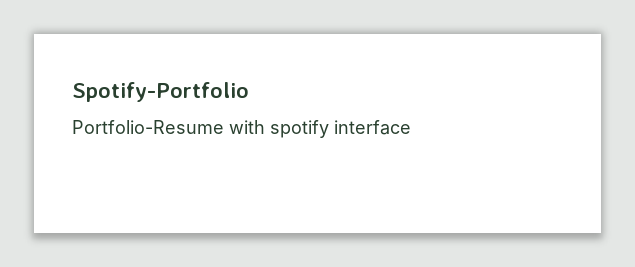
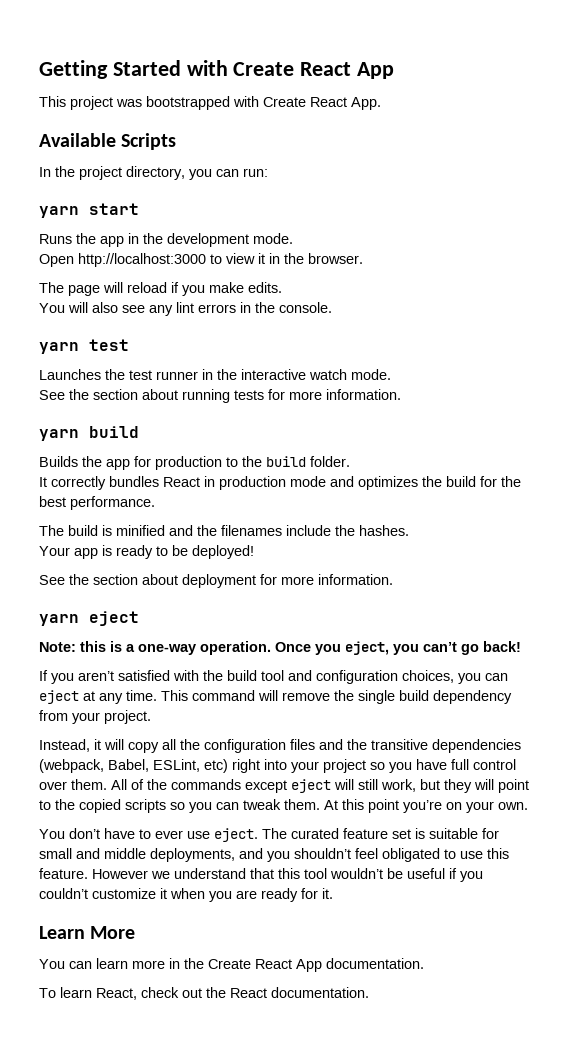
- Spotify-Portfolio
- Portfolio-Resume with spotify interface
+ Getting Started with Create React App
+ This project was bootstrapped with Create React App.
+ Available Scripts
+ In the project directory, you can run:
+ yarn start
+ Runs the app in the development mode.
+ Open http://localhost:3000 to view it in the browser.
+ The page will reload if you make edits.
+ You will also see any lint errors in the console.
+ yarn test
+ Launches the test runner in the interactive watch mode.
+ See the section about running tests for more information.
+ yarn build
+ Builds the app for production to the build folder.
+ It correctly bundles React in production mode and optimizes the build for the best performance.
+ The build is minified and the filenames include the hashes.
+ Your app is ready to be deployed!
+ See the section about deployment for more information.
+ yarn eject
+ Note: this is a one-way operation. Once you eject, you can’t go back!
+ If you aren’t satisfied with the build tool and configuration choices, you can eject at any time. This command will remove the single build dependency from your project.
+ Instead, it will copy all the configuration files and the transitive dependencies (webpack, Babel, ESLint, etc) right into your project so you have full control over them. All of the commands except eject will still work, but they will point to the copied scripts so you can tweak them. At this point you’re on your own.
+ You don’t have to ever use eject. The curated feature set is suitable for small and middle deployments, and you shouldn’t feel obligated to use this feature. However we understand that this tool wouldn’t be useful if you couldn’t customize it when you are ready for it.
+ Learn More
+ You can learn more in the Create React App documentation.
+ To learn React, check out the React documentation.

